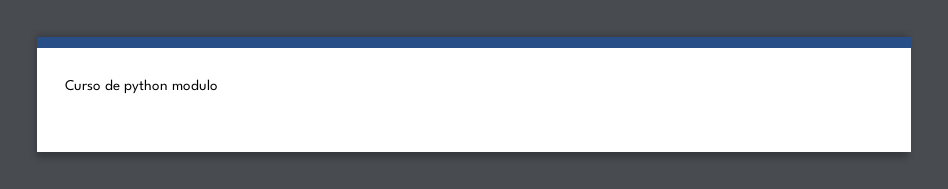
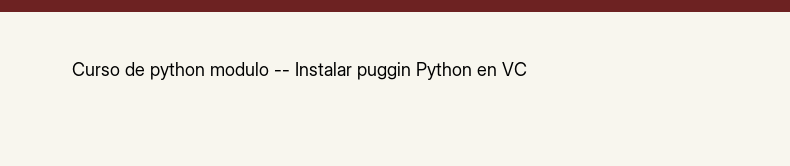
- Curso de python modulo
+ Curso de python modulo -- Instalar puggin Python en VC

